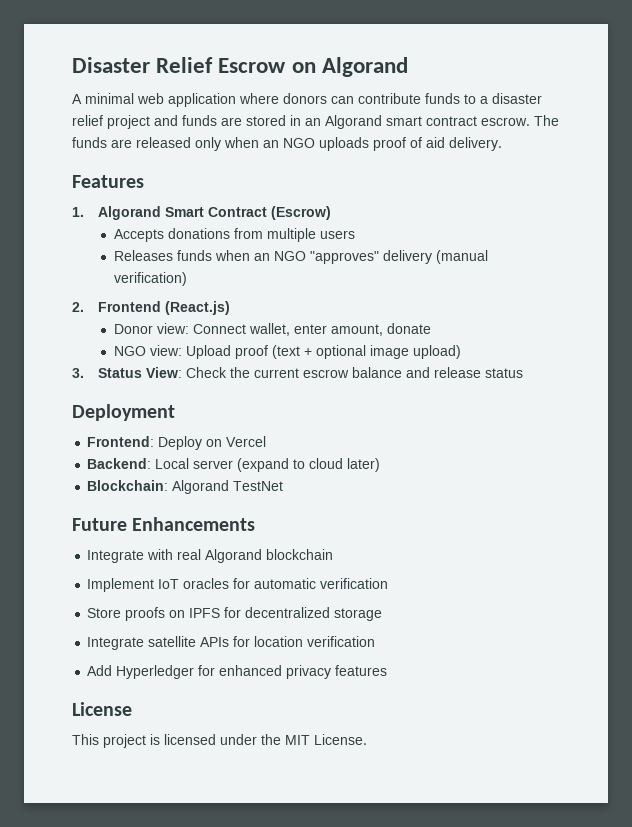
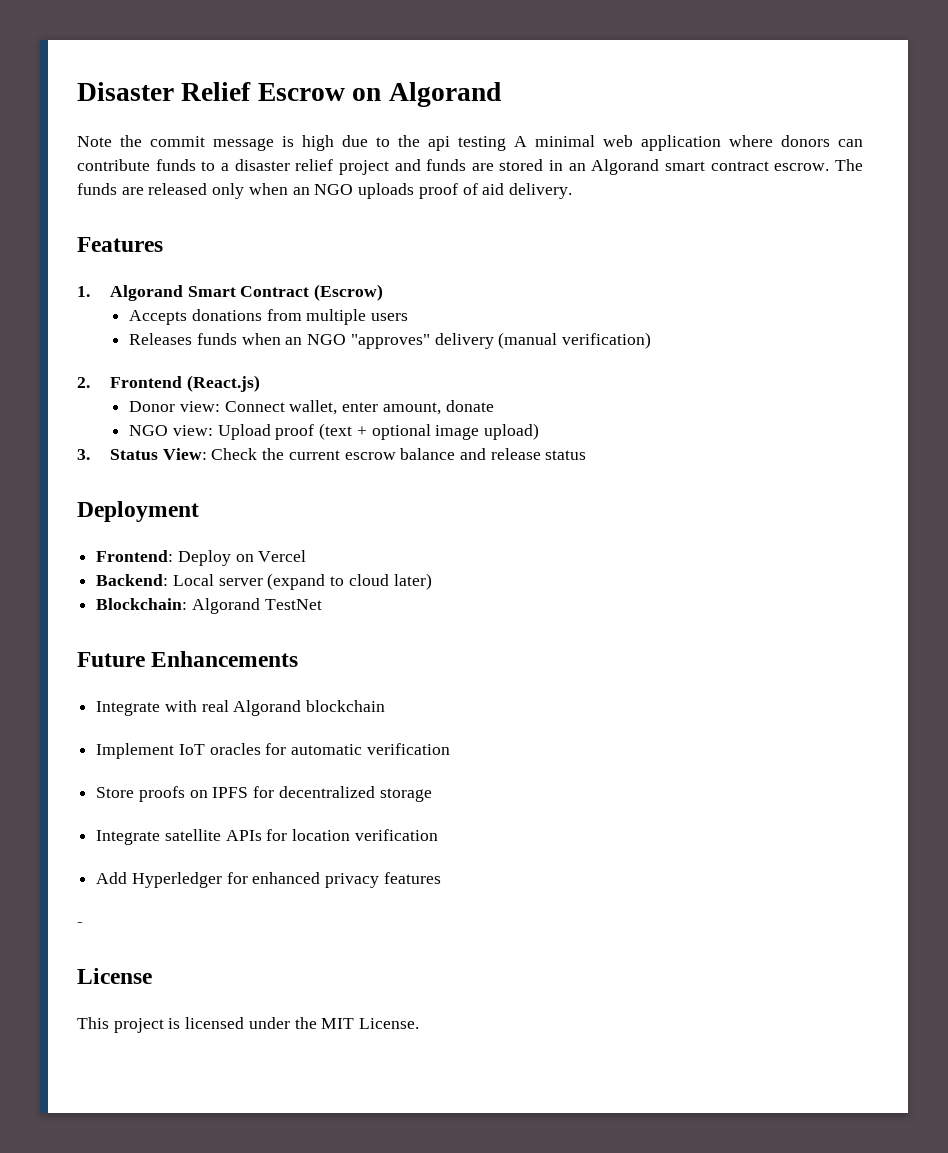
- A minimal web application where donors can contribute funds to a disaster relief project and funds are stored in an Algorand smart contract escrow.
+ Note the commit message is high due to the api testing A minimal web application where donors can contribute funds to a disaster relief project and funds are stored in an Algorand smart contract escrow.
+ -

